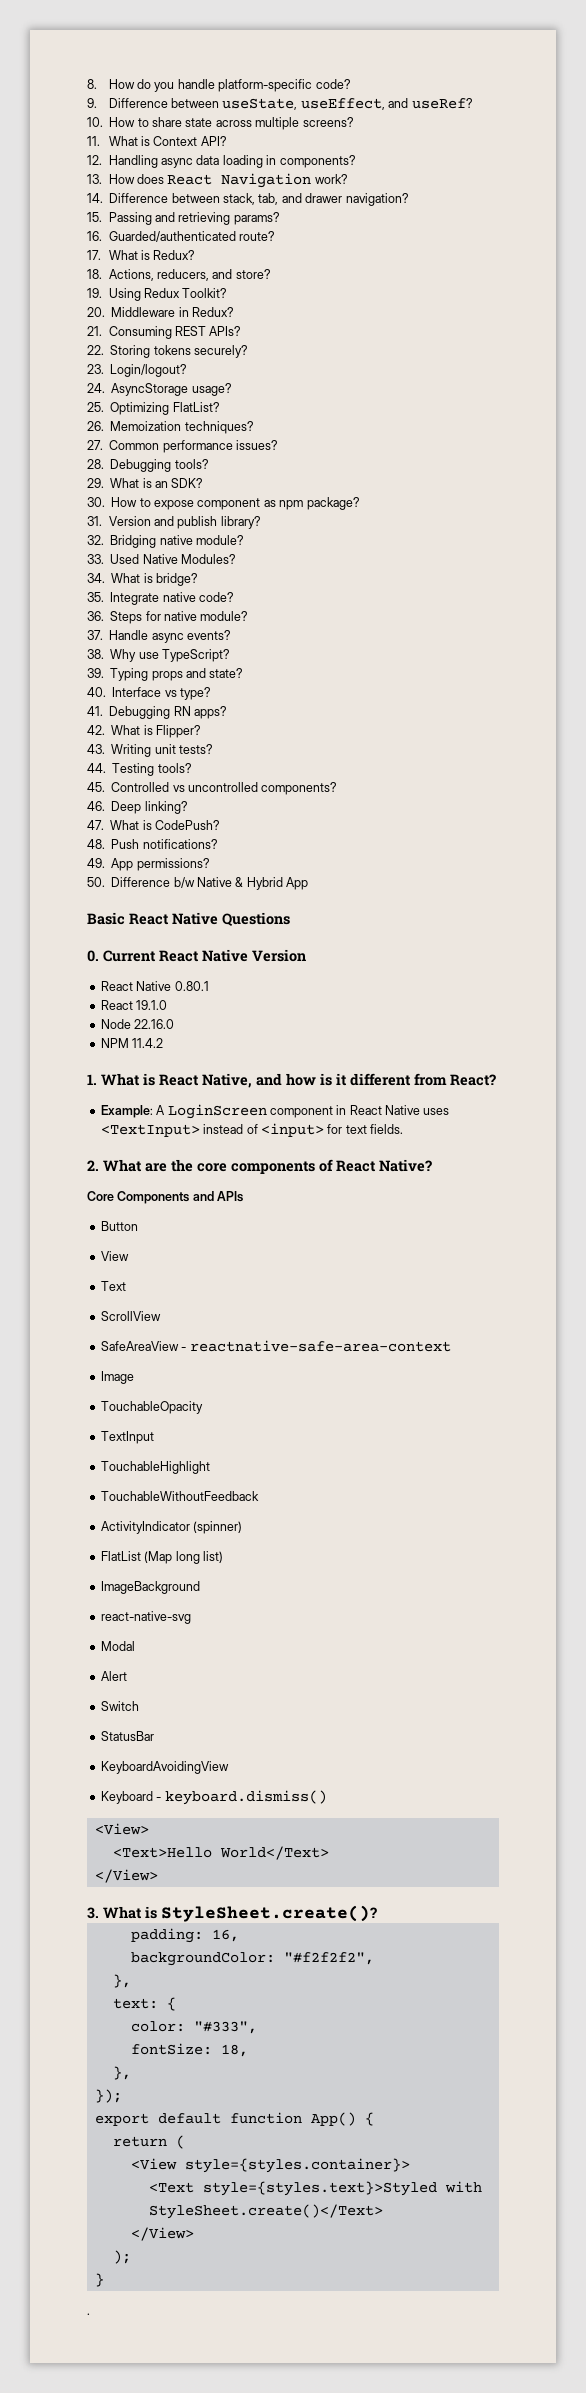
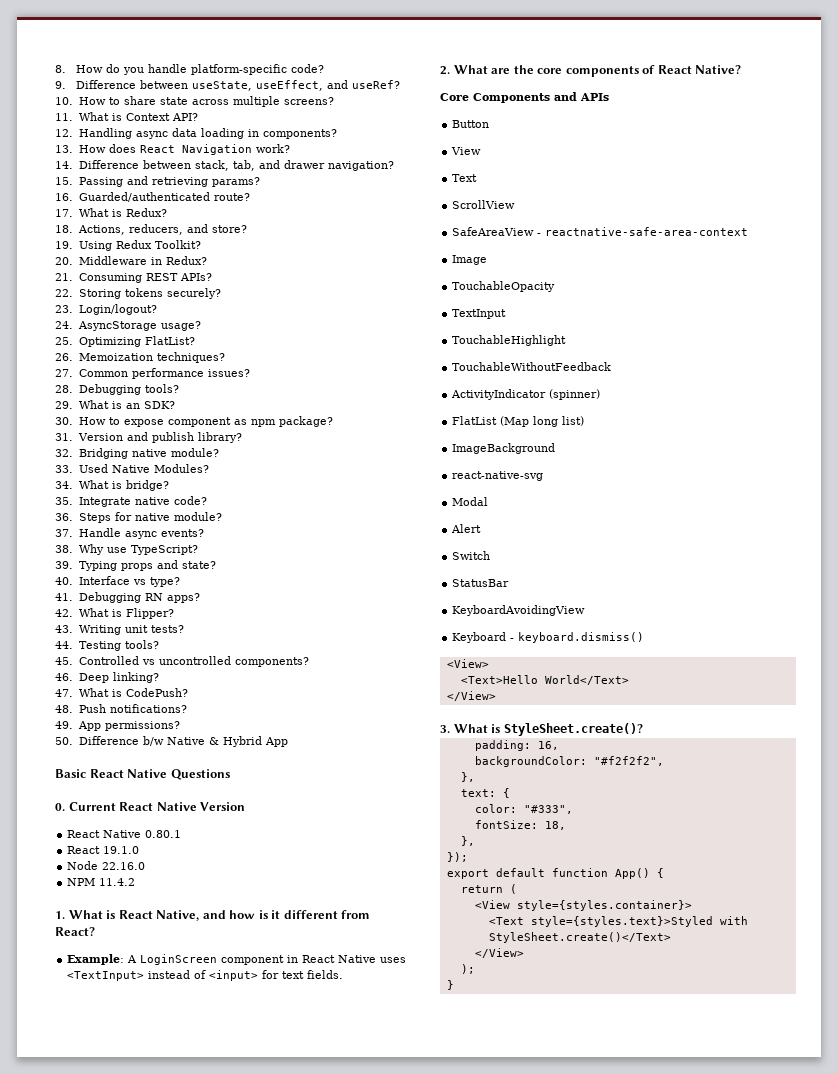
- .

